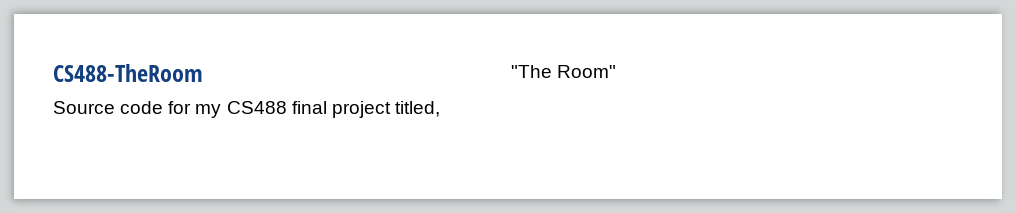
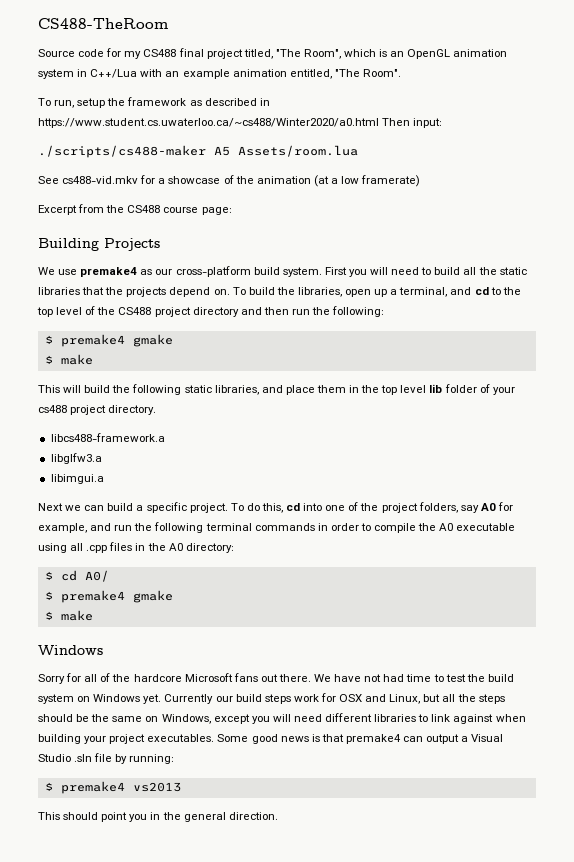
- Source code for my CS488 final project titled, "The Room"
+ Source code for my CS488 final project titled, "The Room", which is an OpenGL animation system in C++/Lua with an example animation entitled, "The Room".
+ To run, setup the framework as described in https://www.student.cs.uwaterloo.ca/~cs488/Winter2020/a0.html Then input:
+ ./scripts/cs488-maker A5 Assets/room.lua
+ See cs488-vid.mkv for a showcase of the animation (at a low framerate)
+ Excerpt from the CS488 course page:
+ Building Projects
+ We use premake4 as our cross-platform build system. First you will need to build all the static libraries that the projects depend on. To build the libraries, open up a terminal, and cd to the top level of the CS488 project directory and then run the following:
+ $ premake4 gmake
+ $ make
+ This will build the following static libraries, and place them in the top level lib folder of your cs488 project directory.
+ libcs488-framework.a
+ libglfw3.a
+ libimgui.a
+ Next we can build a specific project. To do this, cd into one of the project folders, say A0 for example, and run the following terminal commands in order to compile the A0 executable using all .cpp files in the A0 directory:
+ $ cd A0/
+ $ premake4 gmake
+ $ make
+ Windows
+ Sorry for all of the hardcore Microsoft fans out there. We have not had time to test the build system on Windows yet. Currently our build steps work for OSX and Linux, but all the steps should be the same on Windows, except you will need different libraries to link against when building your project executables. Some good news is that premake4 can output a Visual Studio .sln file by running:
+ $ premake4 vs2013
+ This should point you in the general direction.

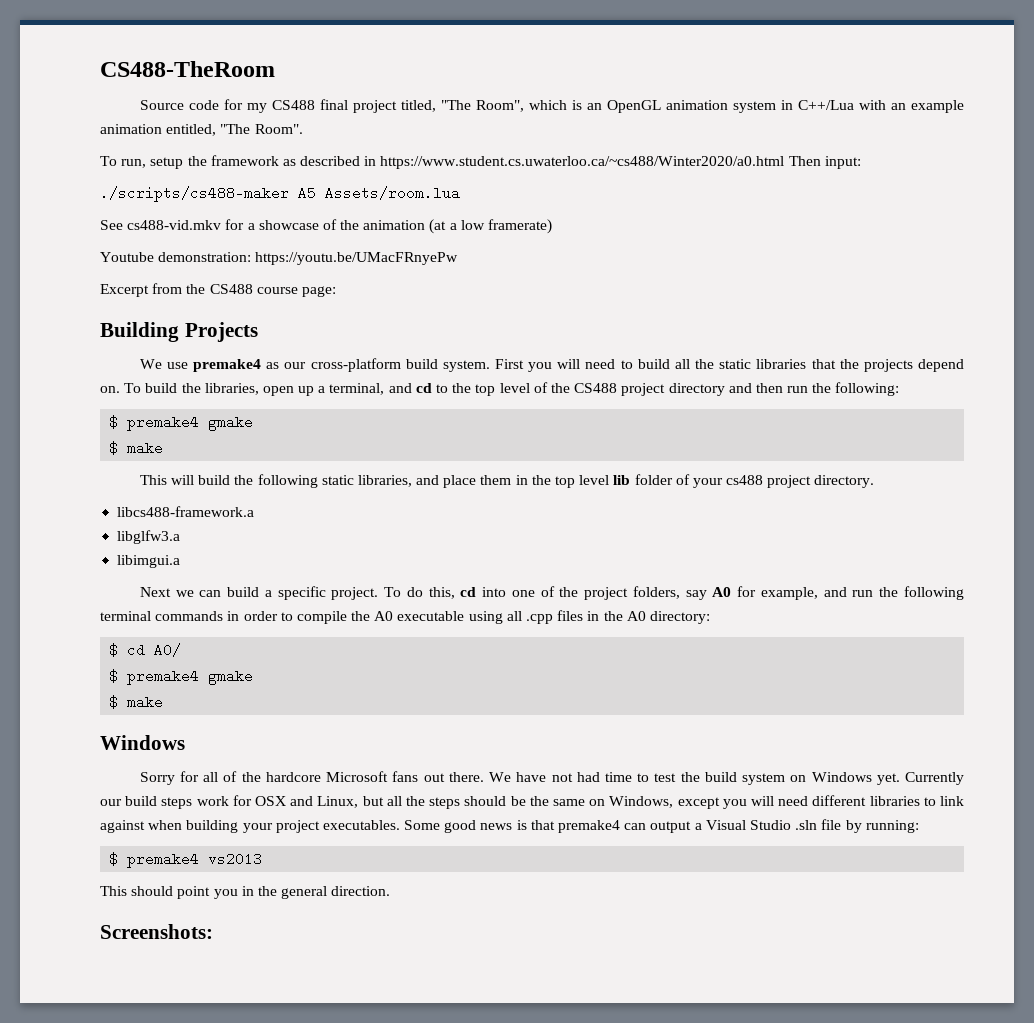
+ Youtube demonstration: https://youtu.be/UMacFRnyePw
+ Screenshots:

